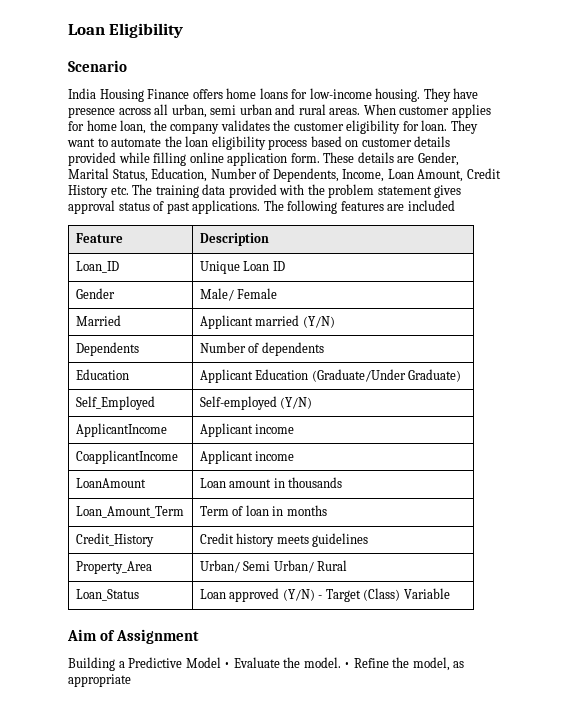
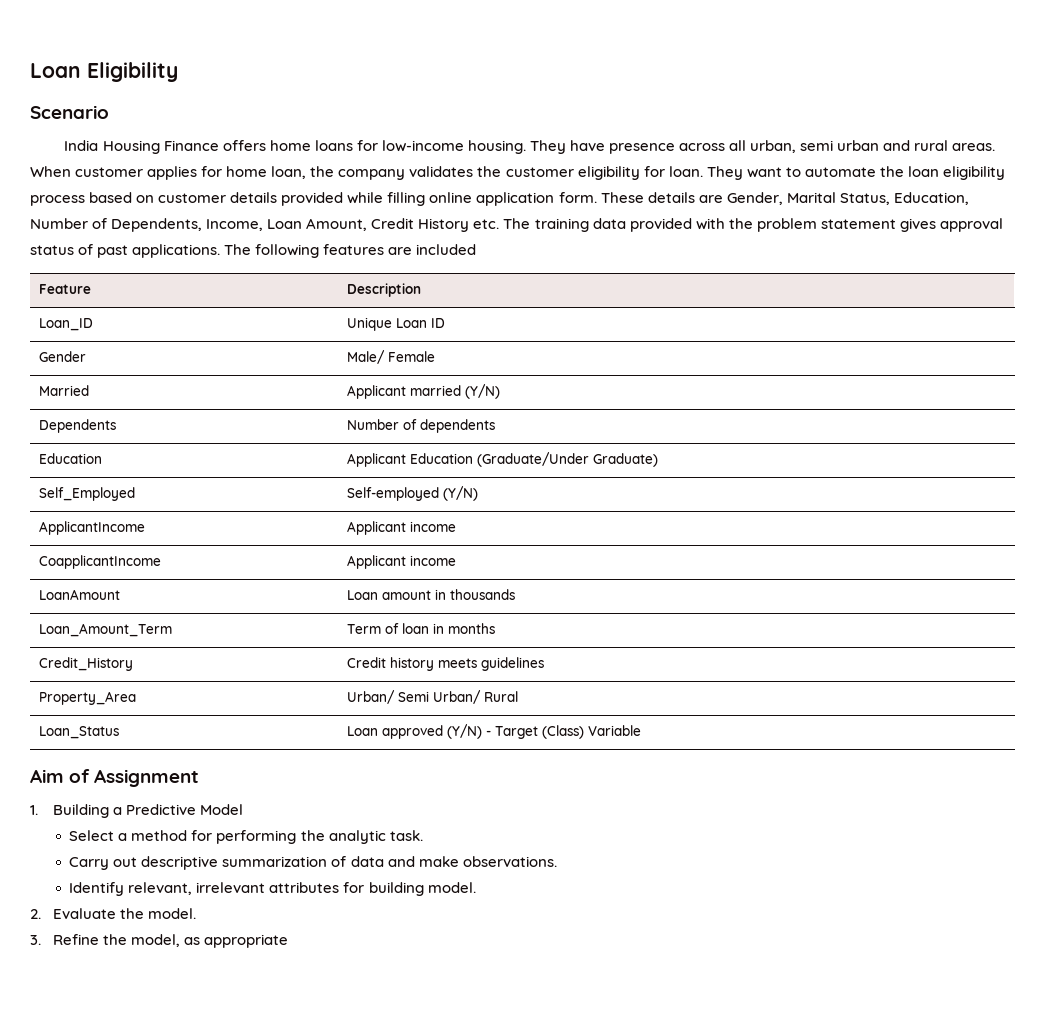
- Building a Predictive Model • Evaluate the model. • Refine the model, as appropriate
+ 1. Building a Predictive Model
+ Select a method for performing the analytic task.
+ Carry out descriptive summarization of data and make observations.
+ Identify relevant, irrelevant attributes for building model.
+ 2. Evaluate the model.
+ 3. Refine the model, as appropriate

